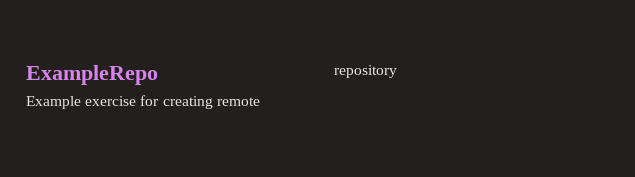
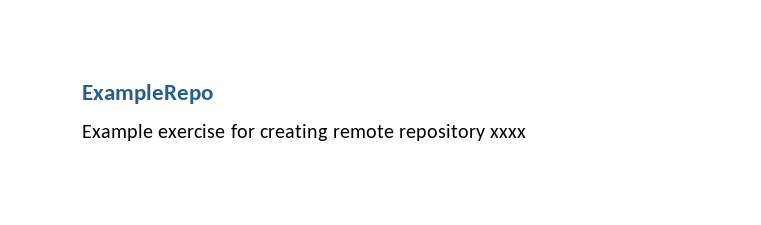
- Example exercise for creating remote repository
+ Example exercise for creating remote repository xxxx

